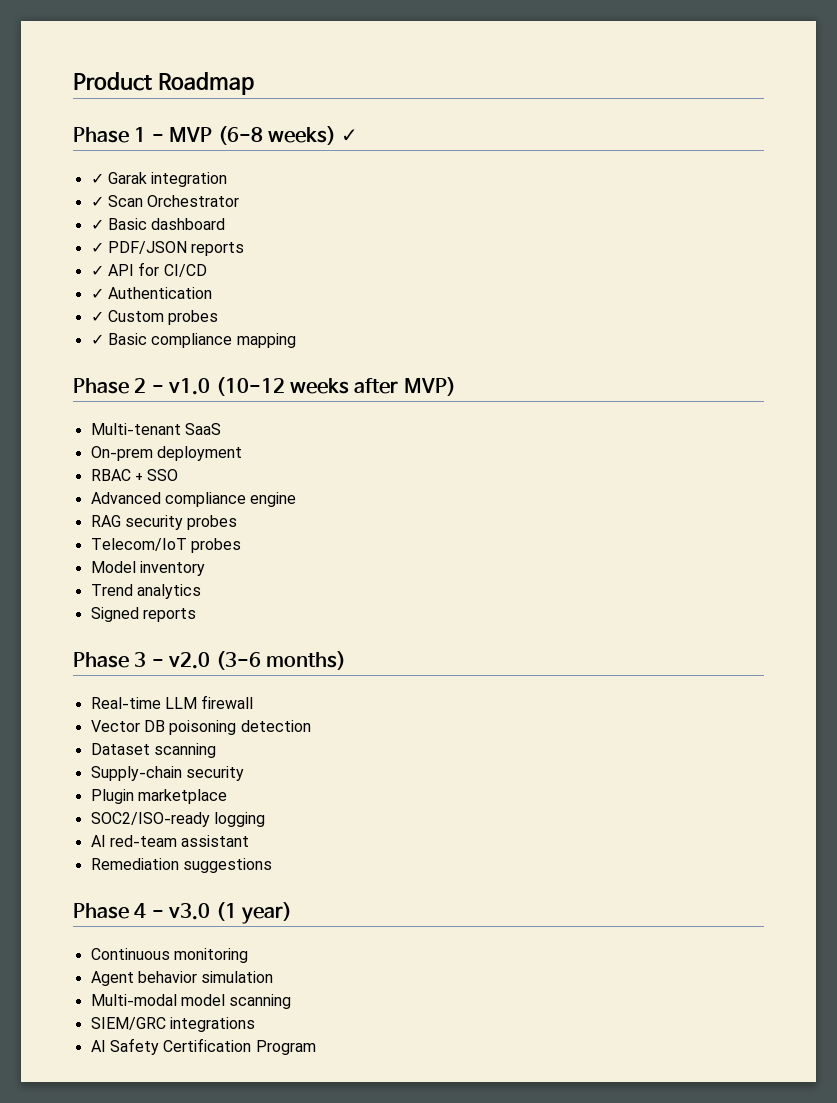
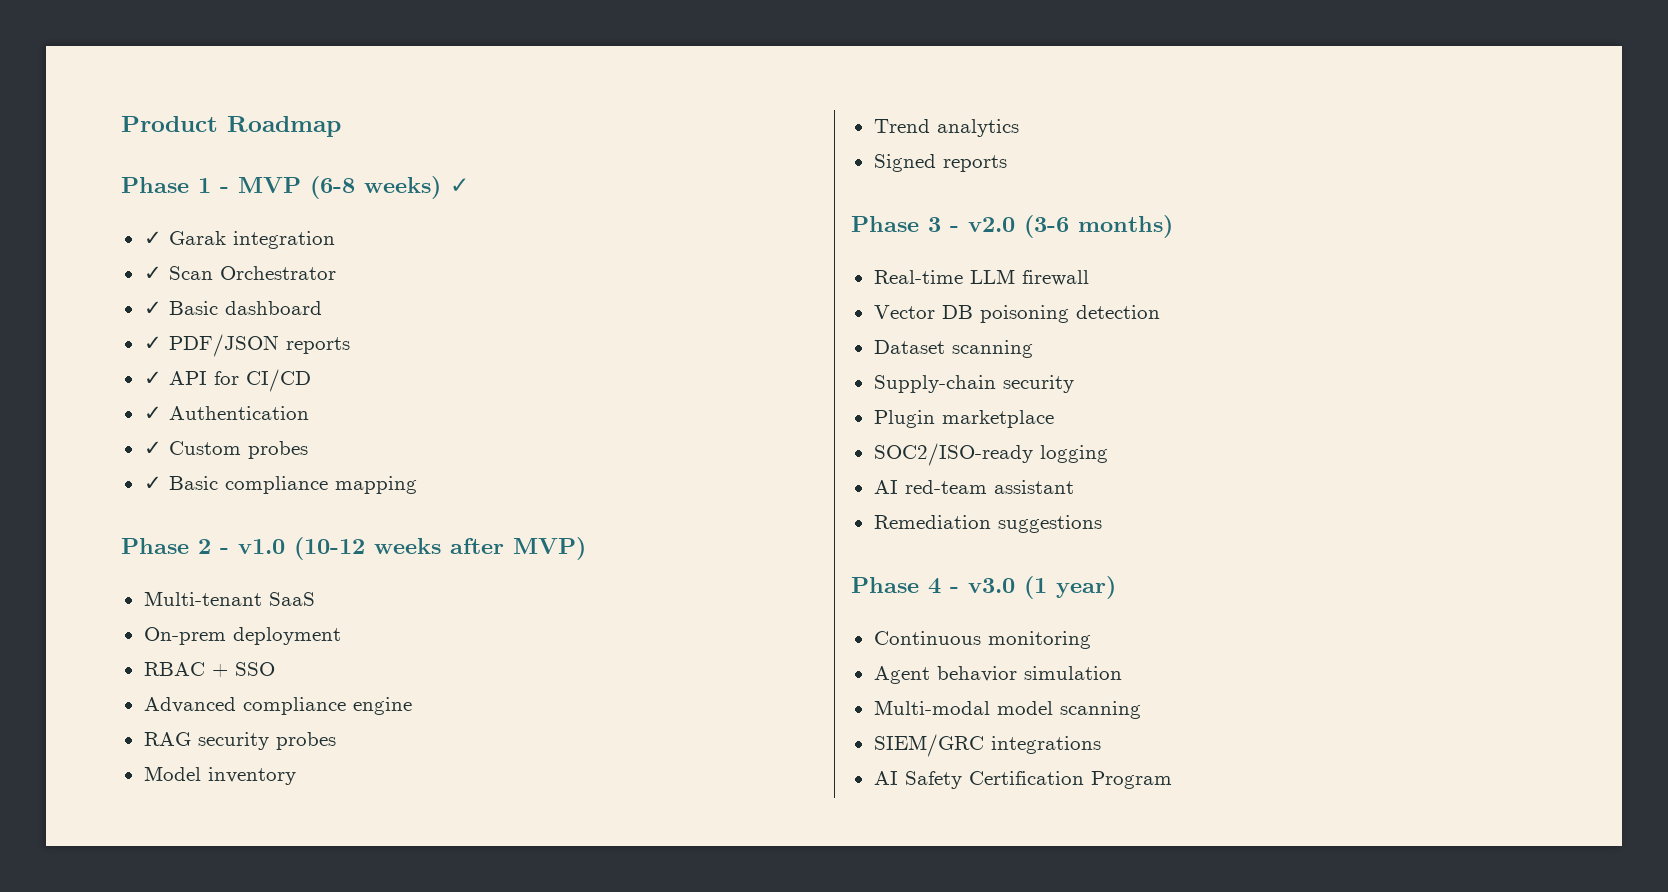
- Telecom/IoT probes

